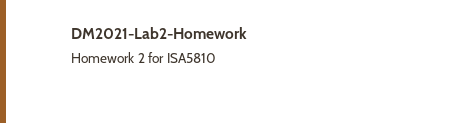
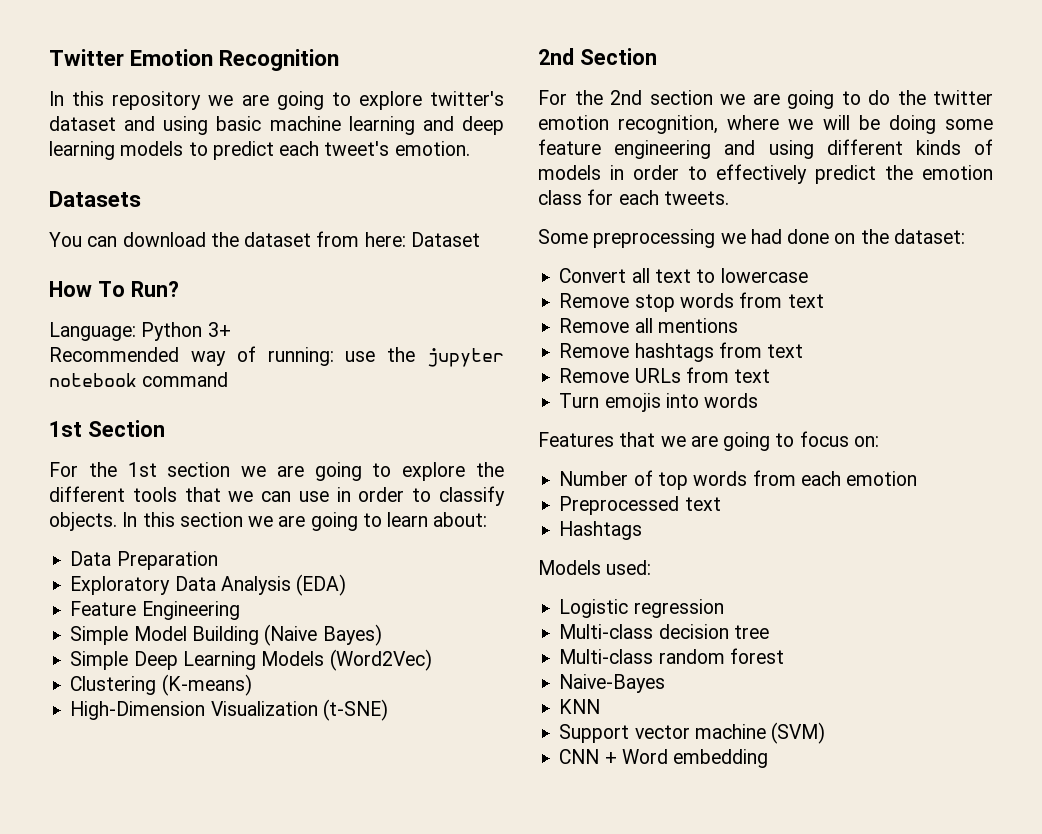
- DM2021-Lab2-Homework
- Homework 2 for ISA5810
+ Twitter Emotion Recognition
+ In this repository we are going to explore twitter's dataset and using basic machine learning and deep learning models to predict each tweet's emotion.
+ Datasets
+ You can download the dataset from here: Dataset
+ How To Run?
+ Language: Python 3+
+ Recommended way of running: use the jupyter notebook command
+ 1st Section
+ For the 1st section we are going to explore the different tools that we can use in order to classify objects. In this section we are going to learn about:
+ Data Preparation
+ Exploratory Data Analysis (EDA)
+ Feature Engineering
+ Simple Model Building (Naive Bayes)
+ Simple Deep Learning Models (Word2Vec)
+ Clustering (K-means)
+ High-Dimension Visualization (t-SNE)
+ 2nd Section
+ For the 2nd section we are going to do the twitter emotion recognition, where we will be doing some feature engineering and using different kinds of models in order to effectively predict the emotion class for each tweets.
+ Some preprocessing we had done on the dataset:
+ Convert all text to lowercase
+ Remove stop words from text
+ Remove all mentions
+ Remove hashtags from text
+ Remove URLs from text
+ Turn emojis into words
+ Features that we are going to focus on:
+ Number of top words from each emotion
+ Preprocessed text
+ Hashtags
+ Models used:
+ Logistic regression
+ Multi-class decision tree
+ Multi-class random forest
+ Naive-Bayes
+ KNN
+ Support vector machine (SVM)
+ CNN + Word embedding

